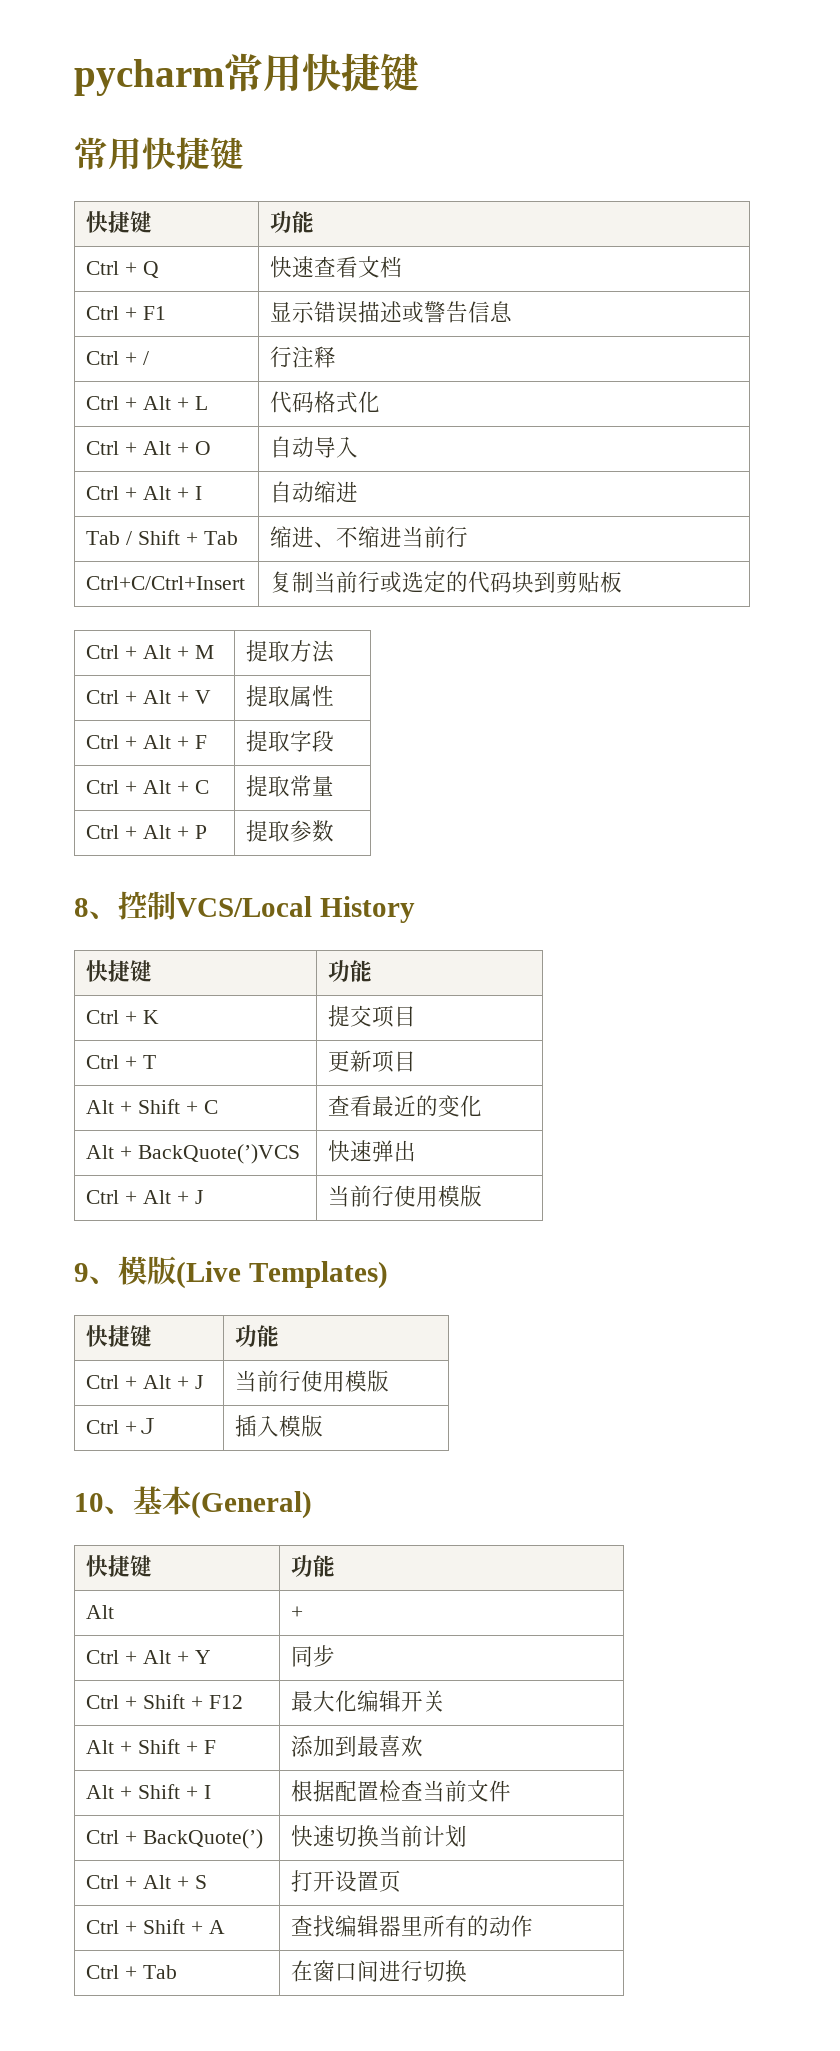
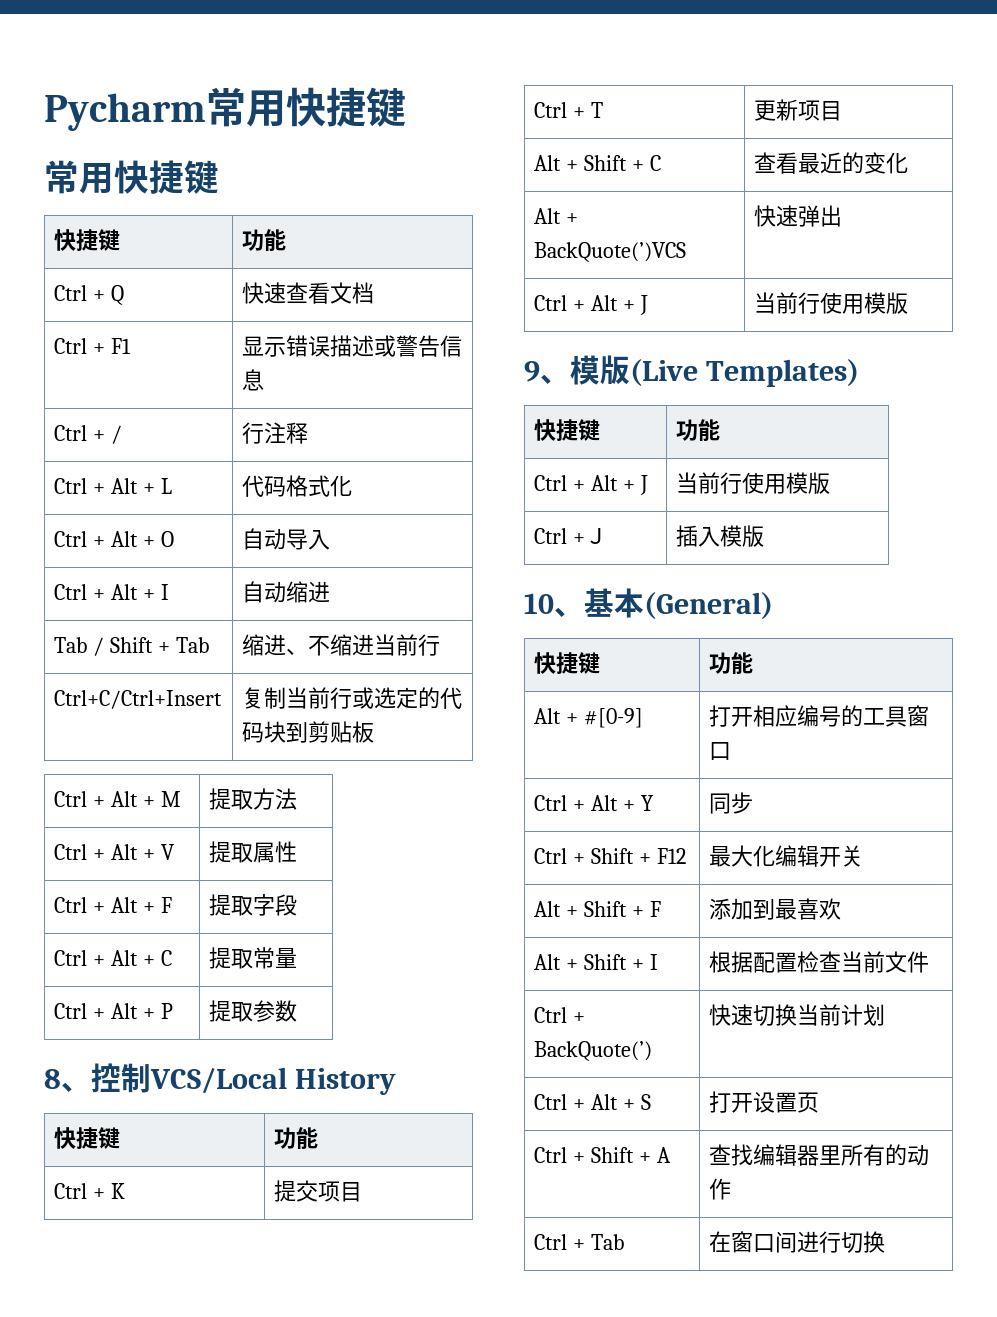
- pycharm常用快捷键
+ Pycharm常用快捷键
- Alt | +
+ Alt + #[0-9] | 打开相应编号的工具窗口

